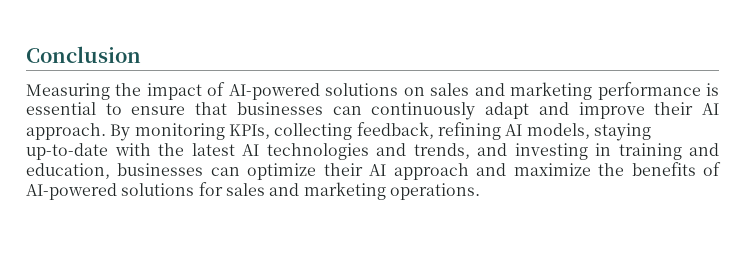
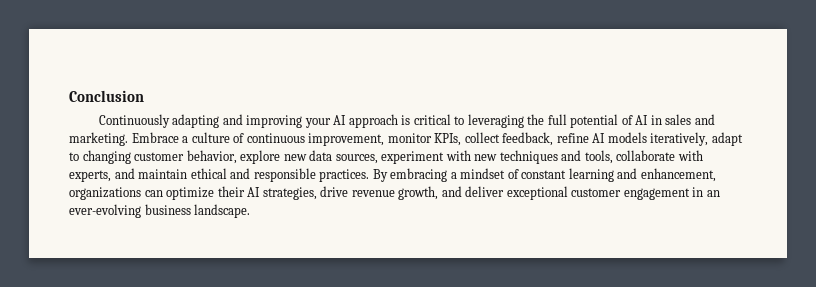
- Measuring the impact of AI-powered solutions on sales and marketing performance is essential to ensure that businesses can continuously adapt and improve their AI approach. By monitoring KPIs, collecting feedback, refining AI models, staying up-to-date with the latest AI technologies and trends, and investing in training and education, businesses can optimize their AI approach and maximize the benefits of AI-powered solutions for sales and marketing operations.
+ Continuously adapting and improving your AI approach is critical to leveraging the full potential of AI in sales and marketing. Embrace a culture of continuous improvement, monitor KPIs, collect feedback, refine AI models iteratively, adapt to changing customer behavior, explore new data sources, experiment with new techniques and tools, collaborate with experts, and maintain ethical and responsible practices. By embracing a mindset of constant learning and enhancement, organizations can optimize their AI strategies, drive revenue growth, and deliver exceptional customer engagement in an ever-evolving business landscape.

